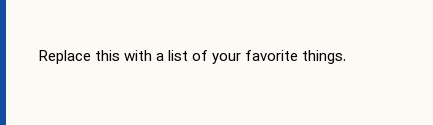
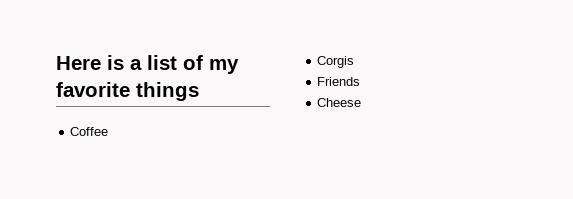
- Replace this with a list of your favorite things.
+ Here is a list of my favorite things
+ Coffee
+ Corgis
+ Friends
+ Cheese

